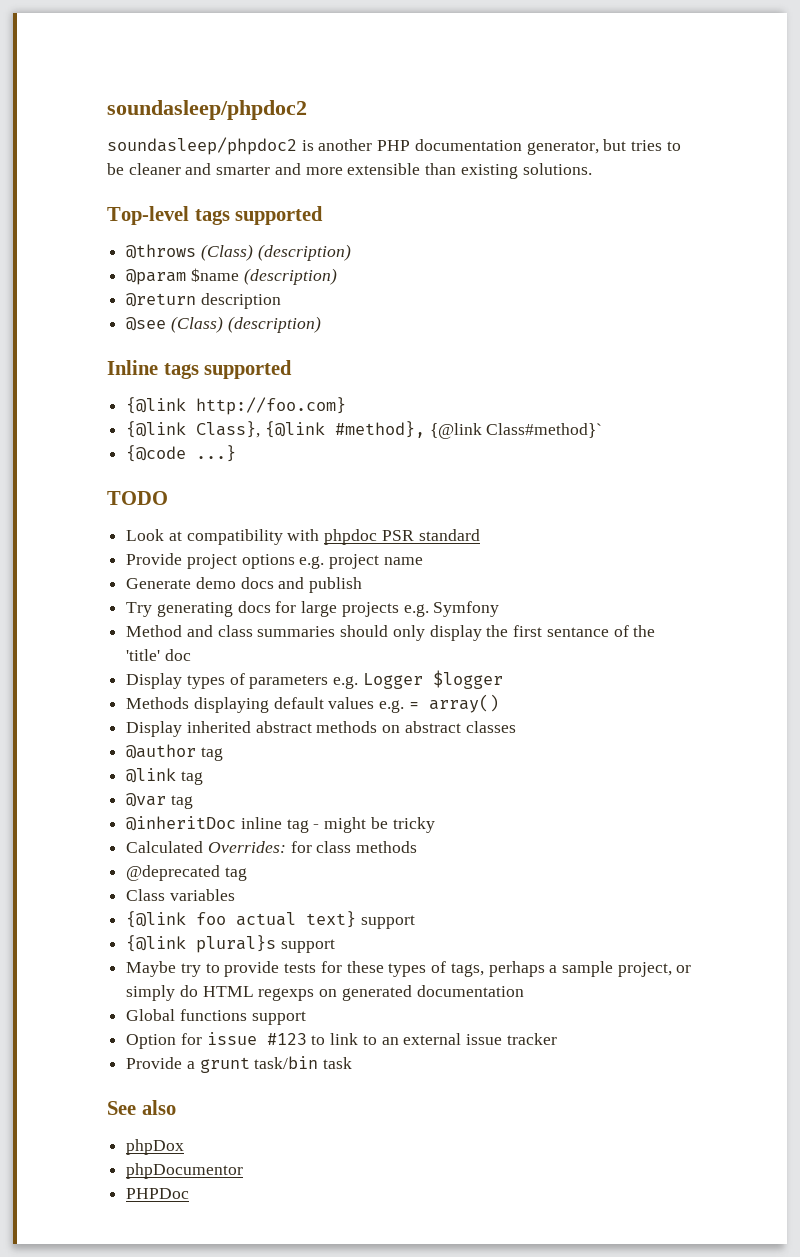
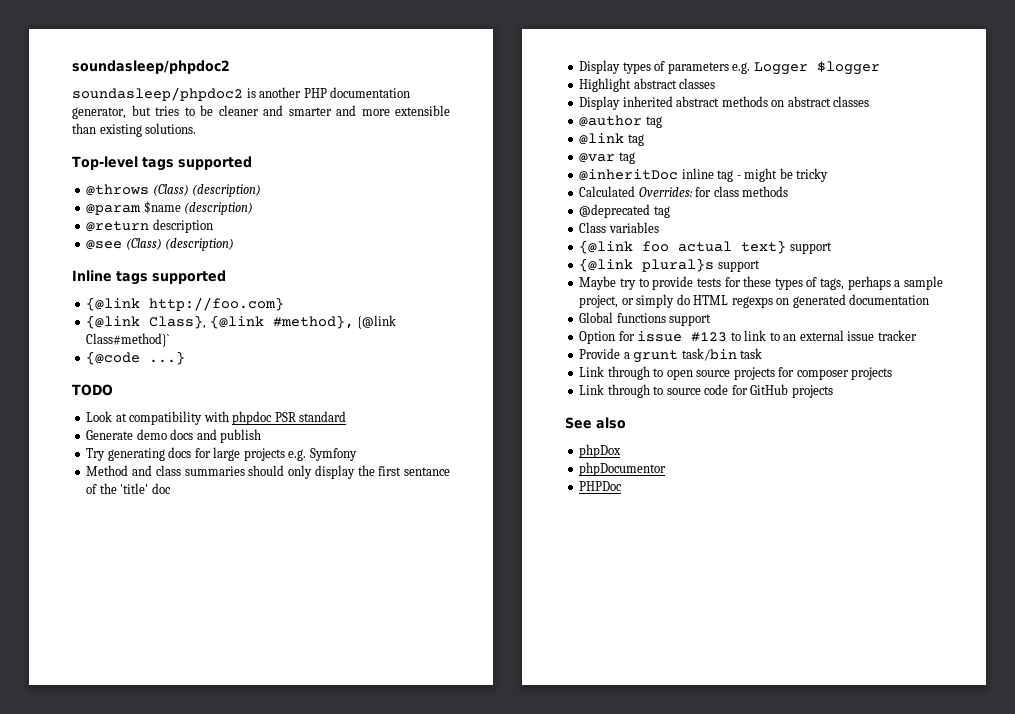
- Provide project options e.g. project name
- Methods displaying default values e.g. = array()
+ Highlight abstract classes
+ Link through to open source projects for composer projects
+ Link through to source code for GitHub projects

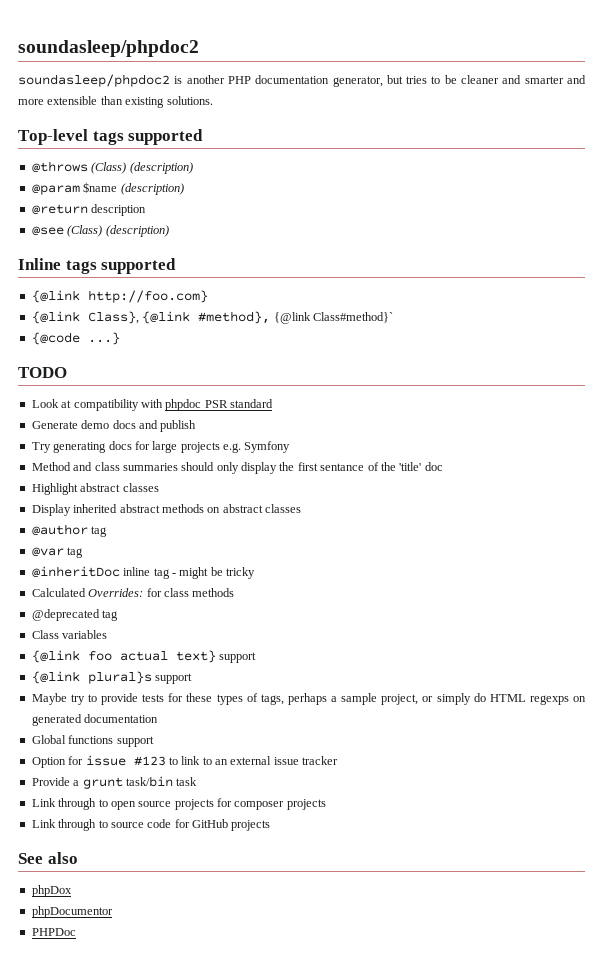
- Display types of parameters e.g. Logger $logger
- @link tag

